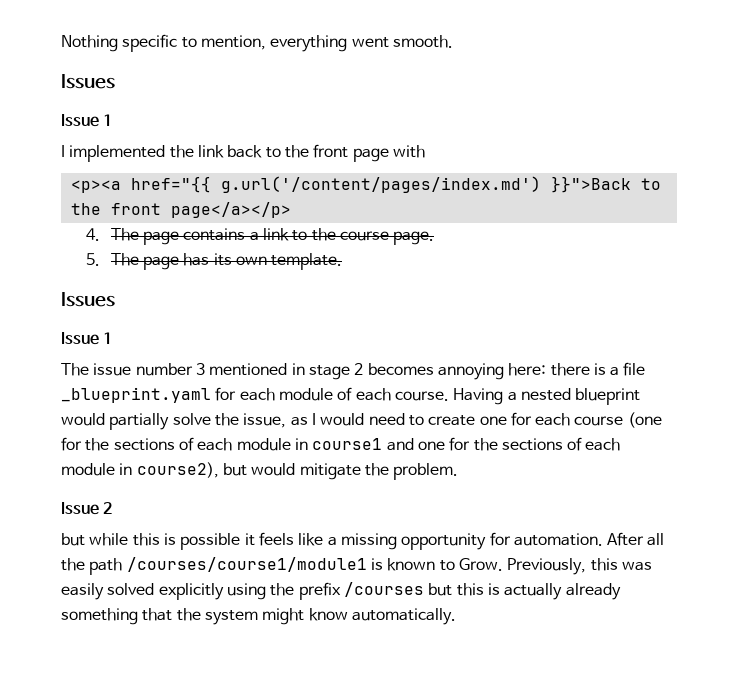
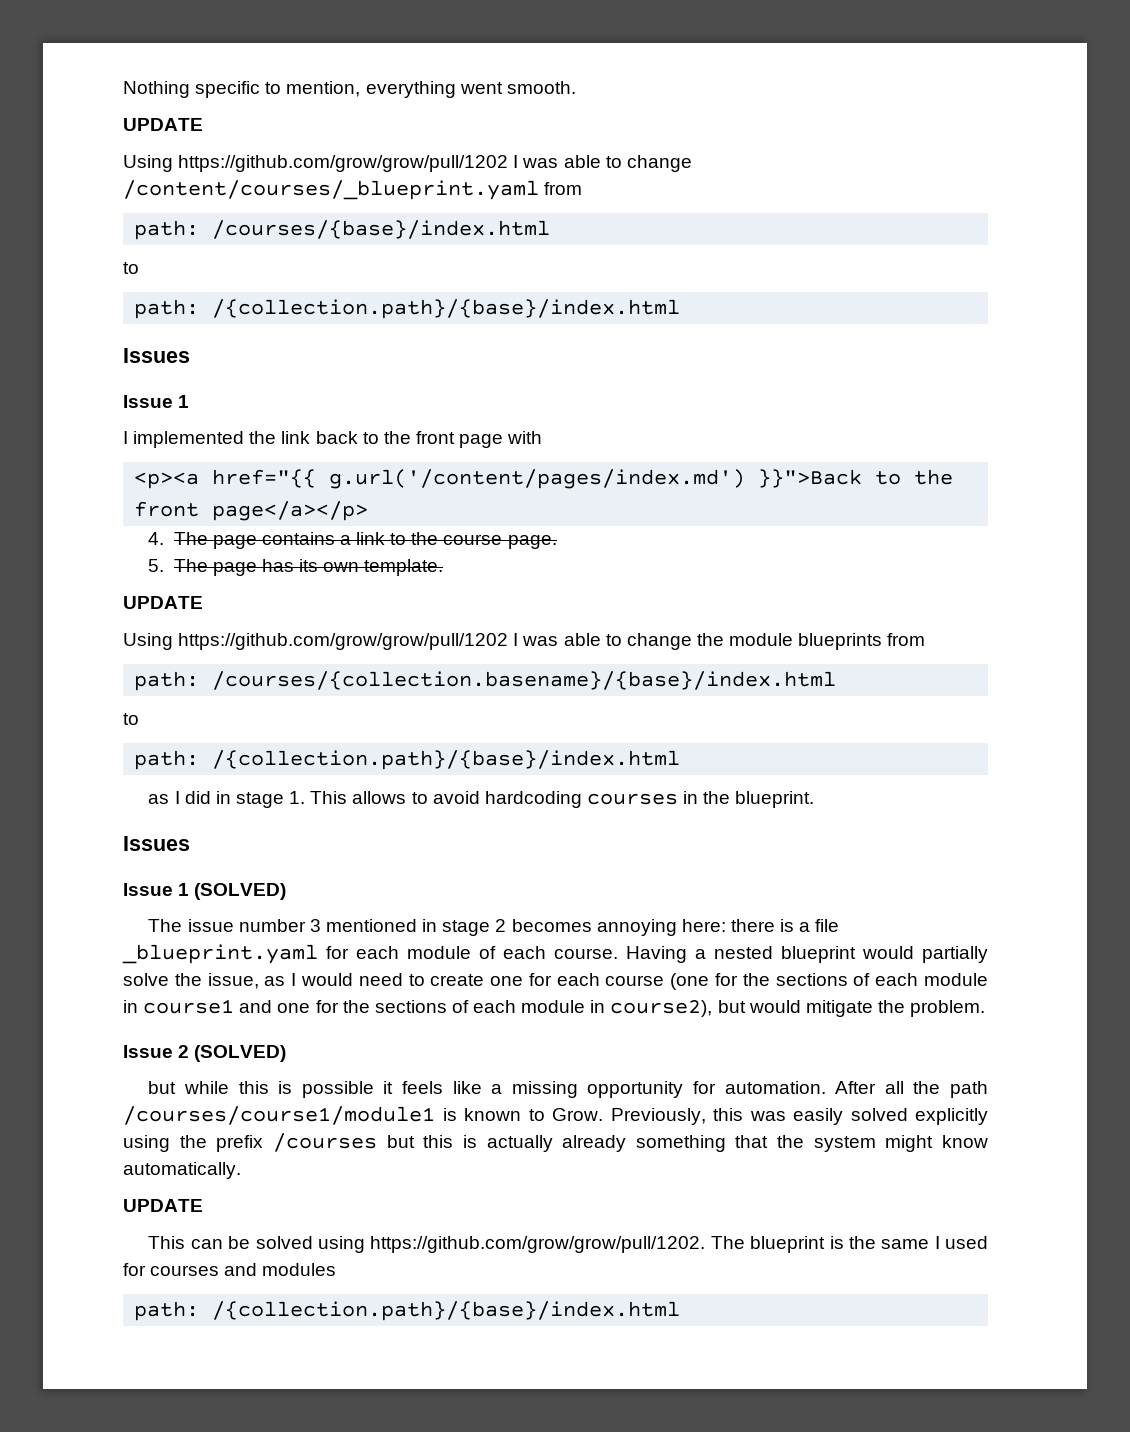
  Nothing specific to mention, everything went smooth.
+ UPDATE
+ Using https://github.com/grow/grow/pull/1202 I was able to change /content/courses/_blueprint.yaml from
+ path: /courses/{base}/index.html
+ to
+ path: /{collection.path}/{base}/index.html
  5. The page has its own template.
+ UPDATE
+ Using https://github.com/grow/grow/pull/1202 I was able to change the module blueprints from
+ path: /courses/{collection.basename}/{base}/index.html
+ to
+ path: /{collection.path}/{base}/index.html
+ as I did in stage 1. This allows to avoid hardcoding courses in the blueprint.
  Issues
- Issue 1
+ Issue 1 (SOLVED)
- Issue 2
+ Issue 2 (SOLVED)
  Previously, this was easily solved explicitly using the prefix /courses but this is actually already something that the system might know automatically.
+ UPDATE
+ This can be solved using https://github.com/grow/grow/pull/1202. The blueprint is the same I used for courses and modules
+ path: /{collection.path}/{base}/index.html

